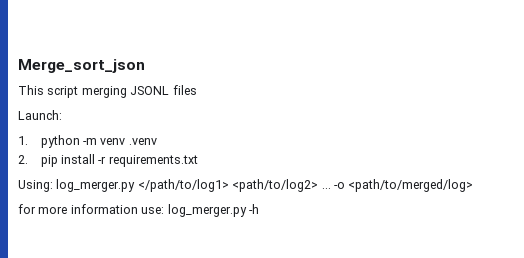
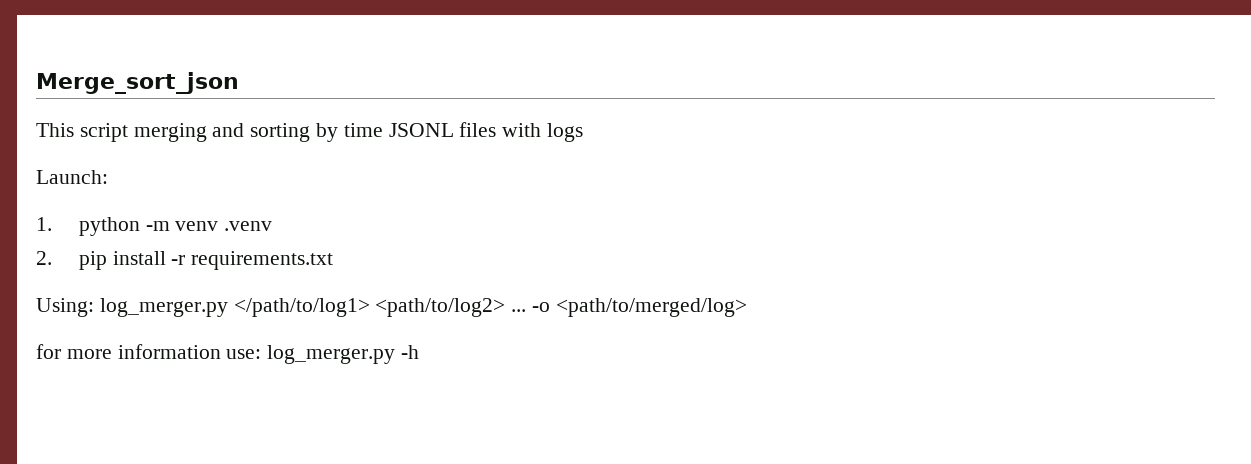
- This script merging JSONL files
+ This script merging and sorting by time JSONL files with logs

